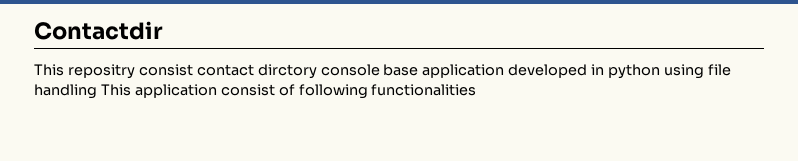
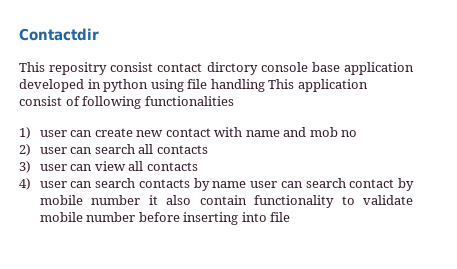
+ 1) user can create new contact with name and mob no
+ 2) user can search all contacts
+ 3) user can view all contacts
+ 4) user can search contacts by name user can search contact by mobile number it also contain functionality to validate mobile number before inserting into file

